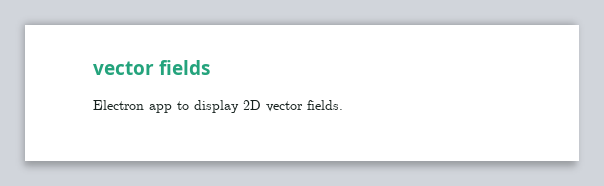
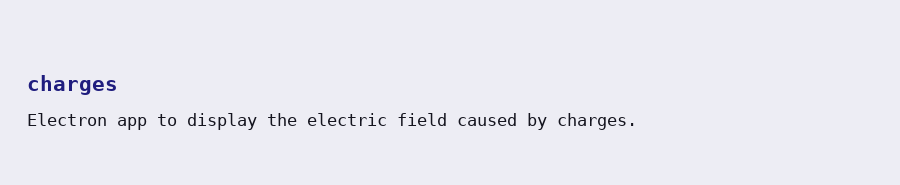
- vector fields
+ charges
- Electron app to display 2D vector fields.
+ Electron app to display the electric field caused by charges.

